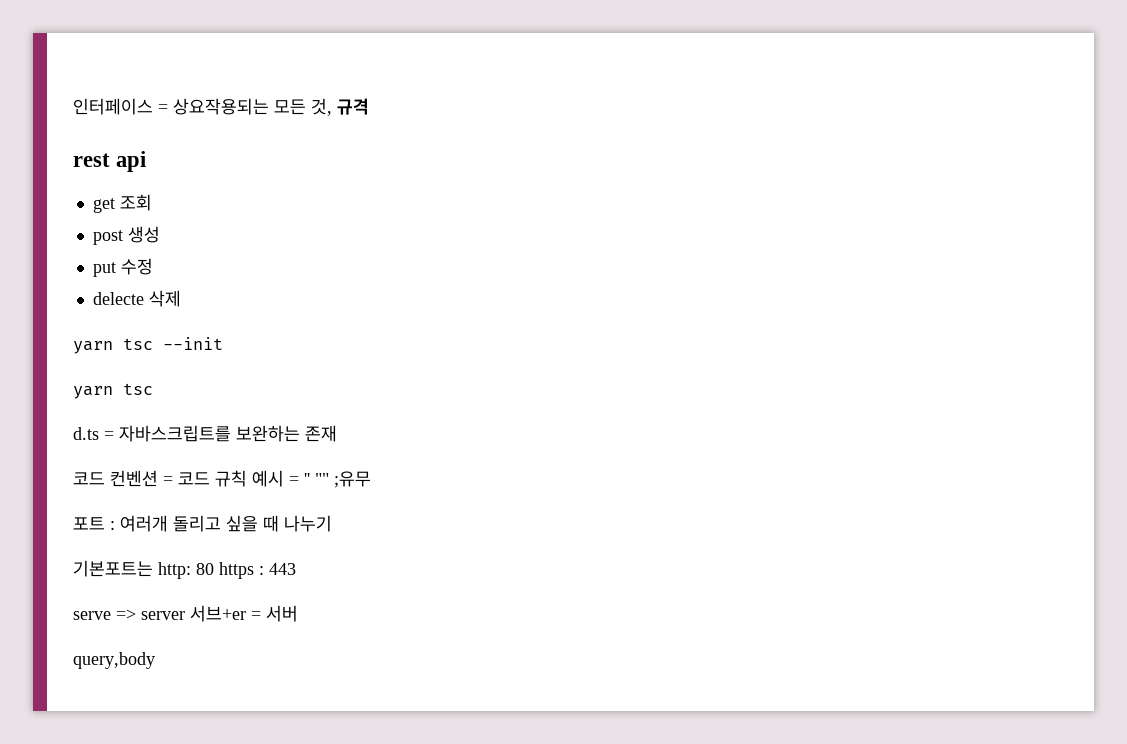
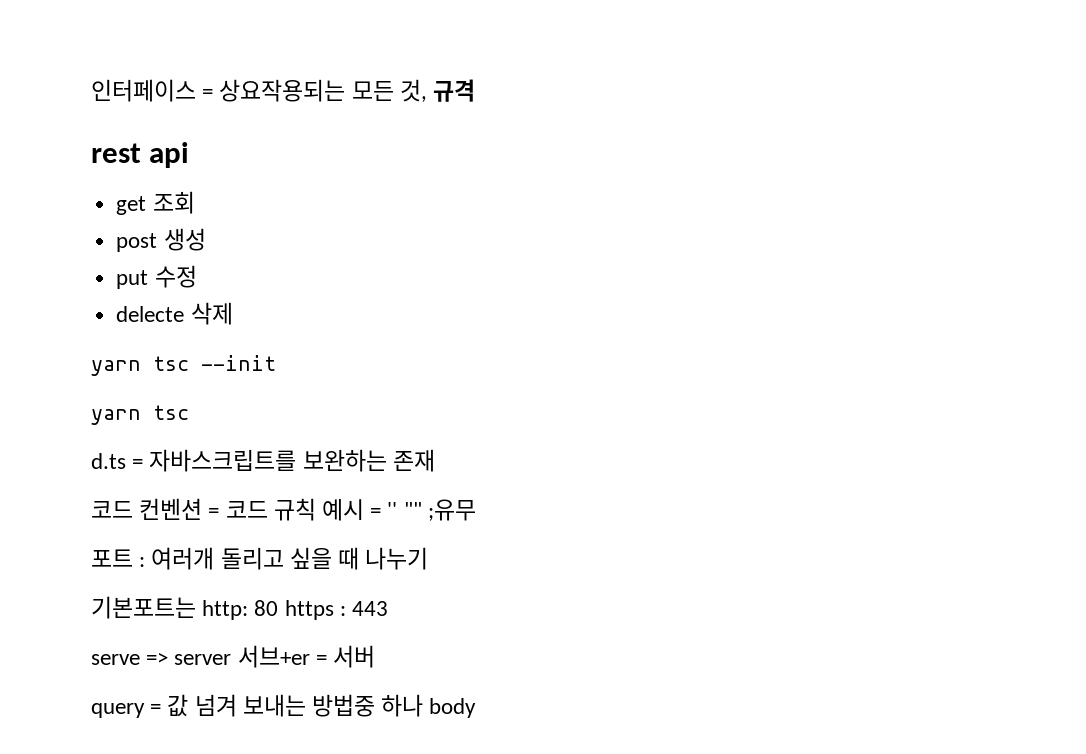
- query,body
+ query = 값 넘겨 보내는 방법중 하나 body

